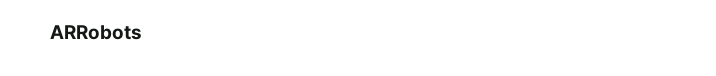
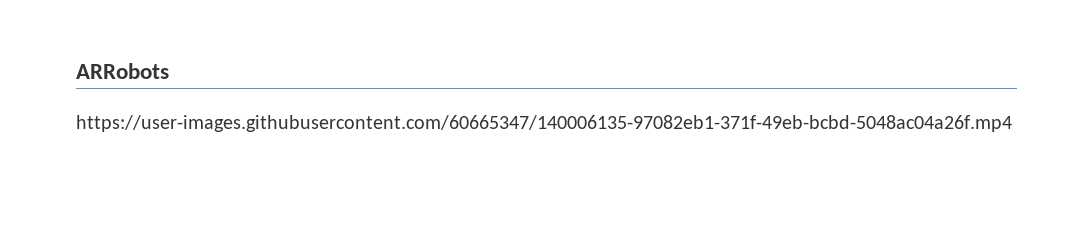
+ https://user-images.githubusercontent.com/60665347/140006135-97082eb1-371f-49eb-bcbd-5048ac04a26f.mp4

